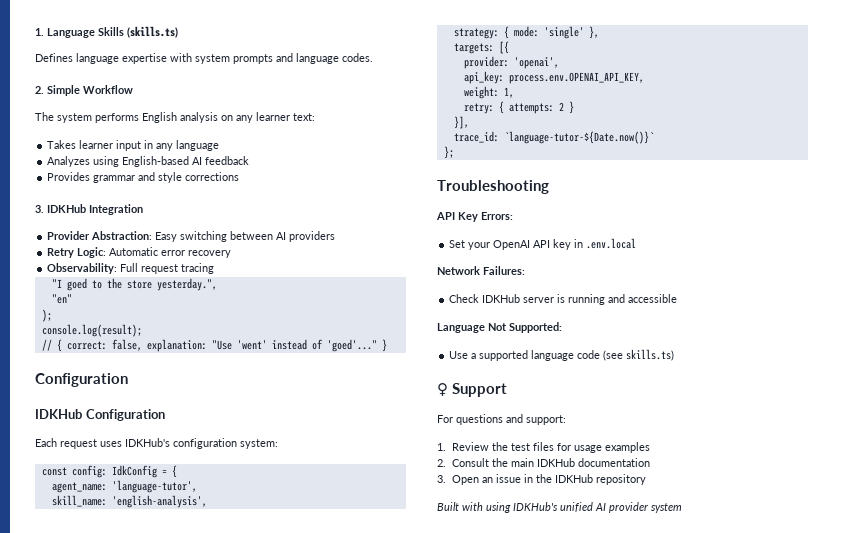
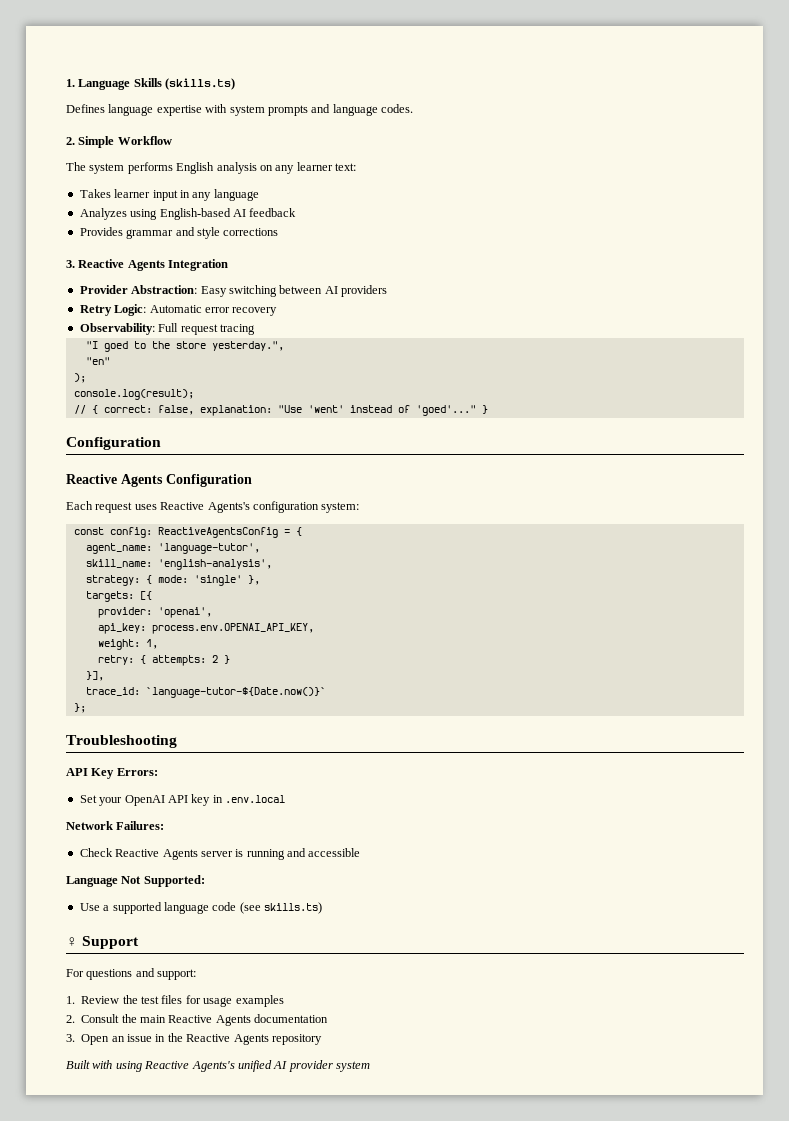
- 3. IDKHub Integration
+ 3. Reactive Agents Integration
- IDKHub Configuration
+ Reactive Agents Configuration
- Each request uses IDKHub's configuration system:
+ Each request uses Reactive Agents's configuration system:
- const config: IdkConfig = {
+ const config: ReactiveAgentsConfig = {
- Check IDKHub server is running and accessible
+ Check Reactive Agents server is running and accessible
- 2. Consult the main IDKHub documentation
+ 2. Consult the main Reactive Agents documentation
- 3. Open an issue in the IDKHub repository
+ 3. Open an issue in the Reactive Agents repository
- Built with using IDKHub's unified AI provider system
+ Built with using Reactive Agents's unified AI provider system

